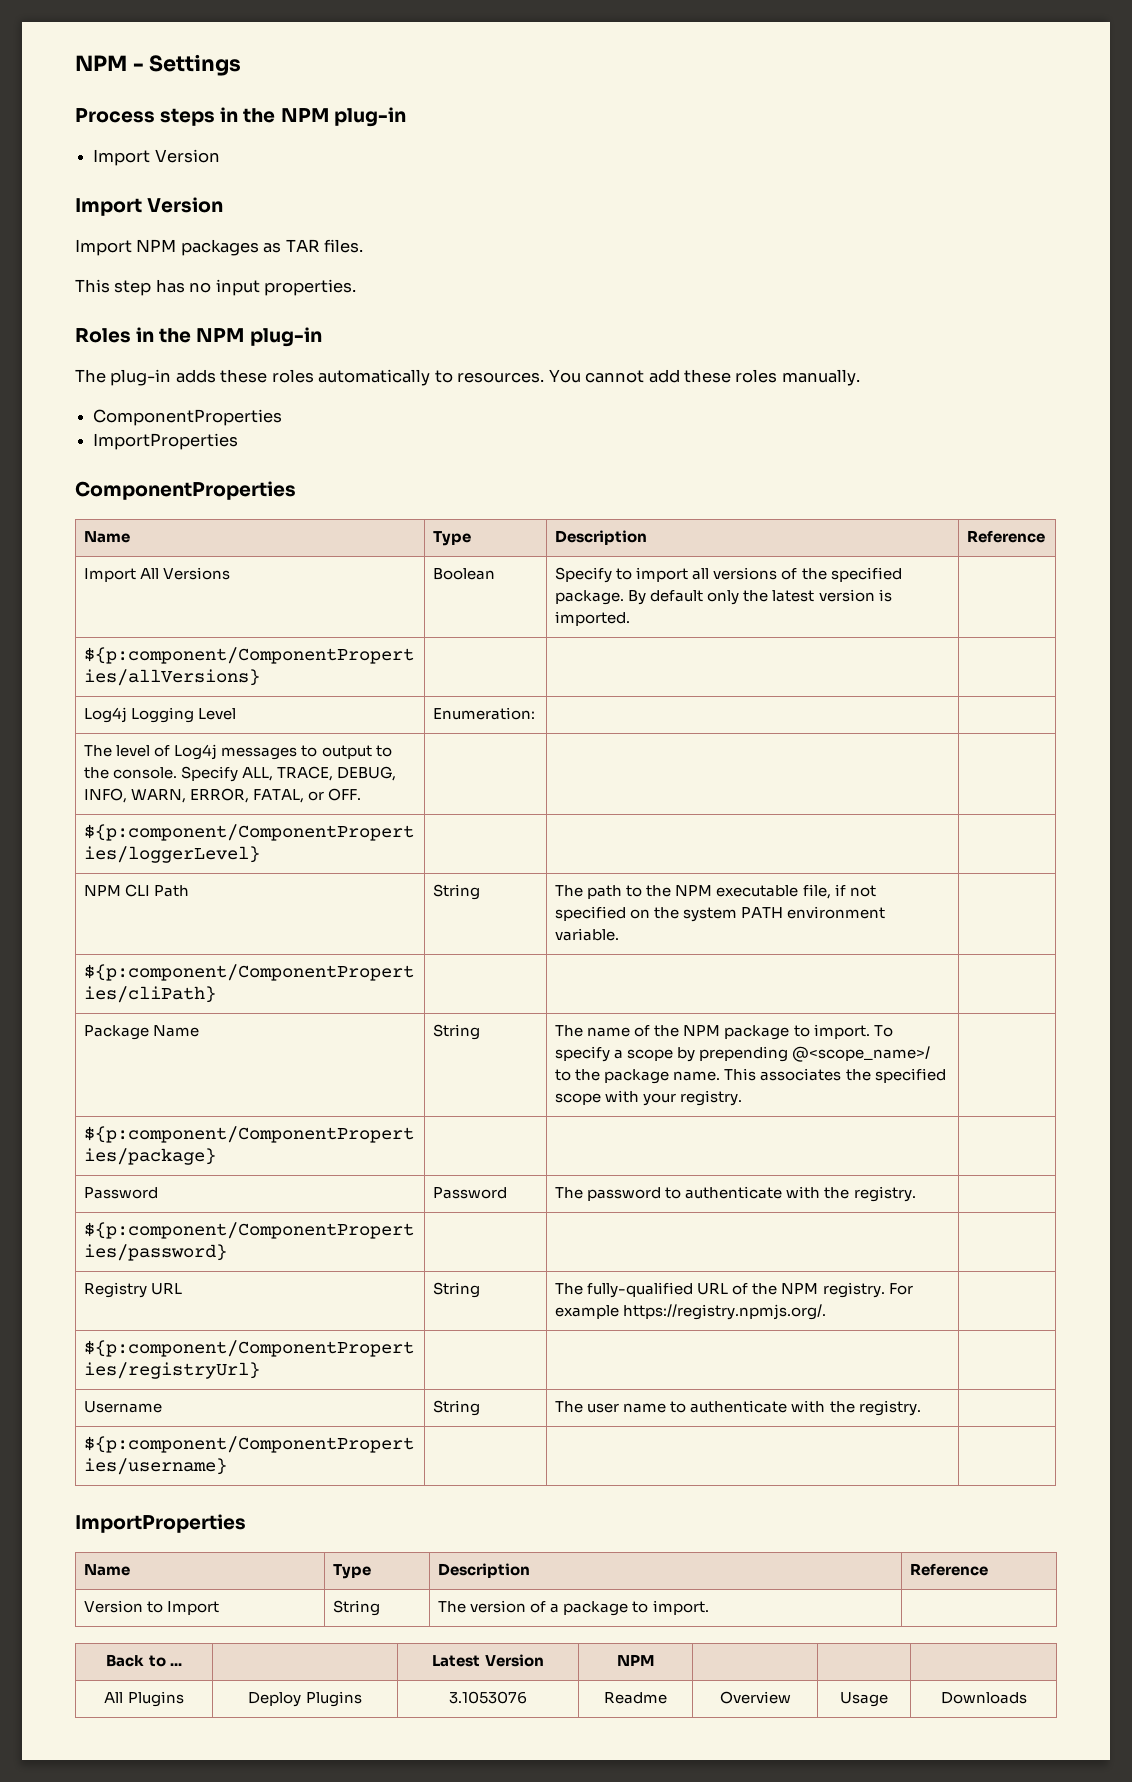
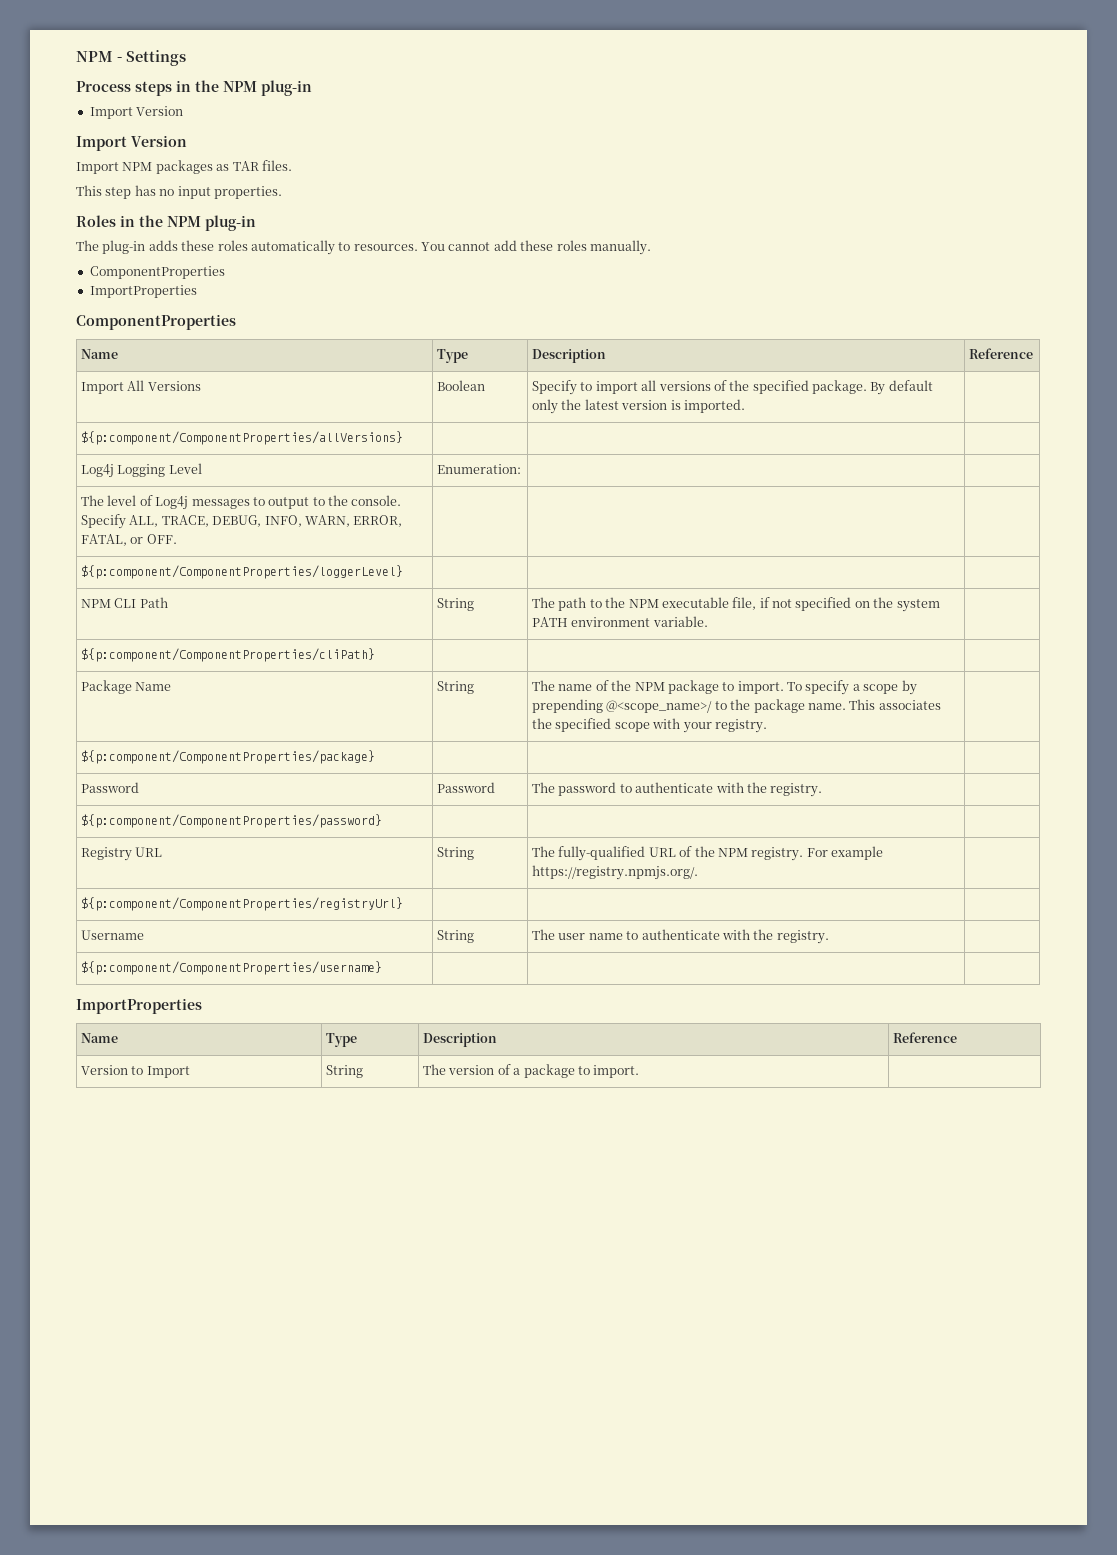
- Back to ... | | Latest Version | NPM | | |
- All Plugins | Deploy Plugins | 3.1053076 | Readme | Overview | Usage | Downloads

